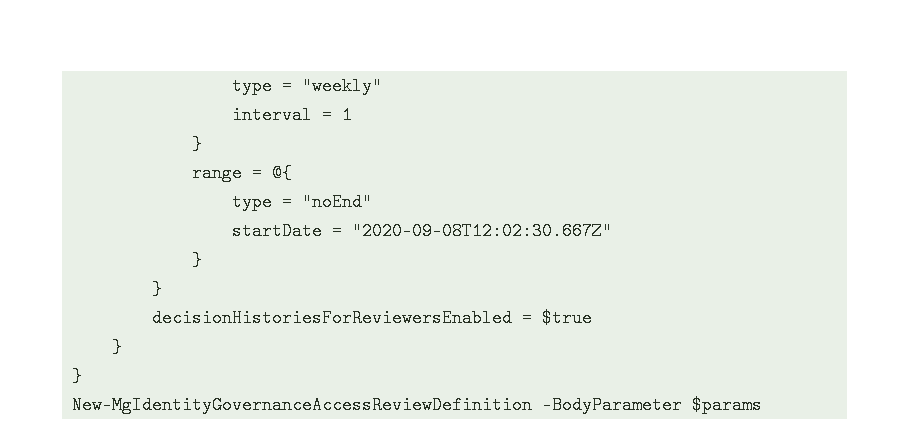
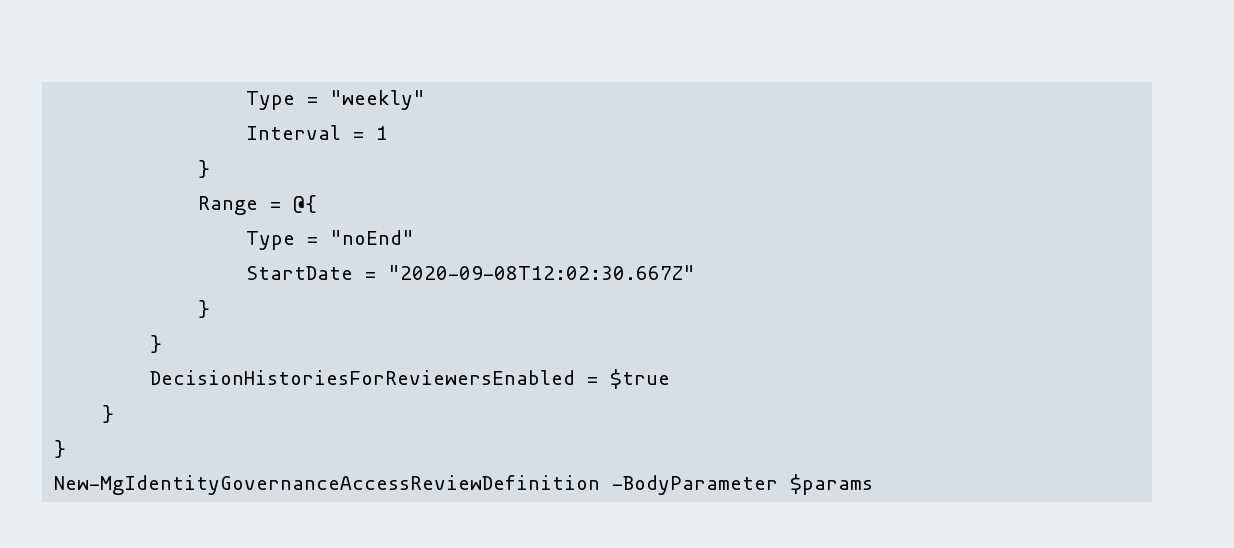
- type = "weekly"
+ Type = "weekly"
- interval = 1
+ Interval = 1
- range = @{
+ Range = @{
- type = "noEnd"
+ Type = "noEnd"
- startDate = "2020-09-08T12:02:30.667Z"
+ StartDate = "2020-09-08T12:02:30.667Z"
- decisionHistoriesForReviewersEnabled = $true
+ DecisionHistoriesForReviewersEnabled = $true

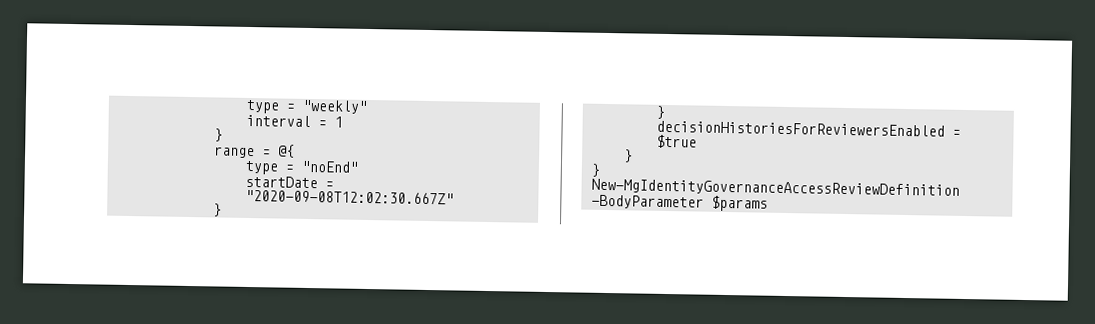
- Type = "weekly"
+ type = "weekly"
- Interval = 1
+ interval = 1
- Range = @{
+ range = @{
- Type = "noEnd"
+ type = "noEnd"
- StartDate = "2020-09-08T12:02:30.667Z"
+ startDate = "2020-09-08T12:02:30.667Z"
- DecisionHistoriesForReviewersEnabled = $true
+ decisionHistoriesForReviewersEnabled = $true

